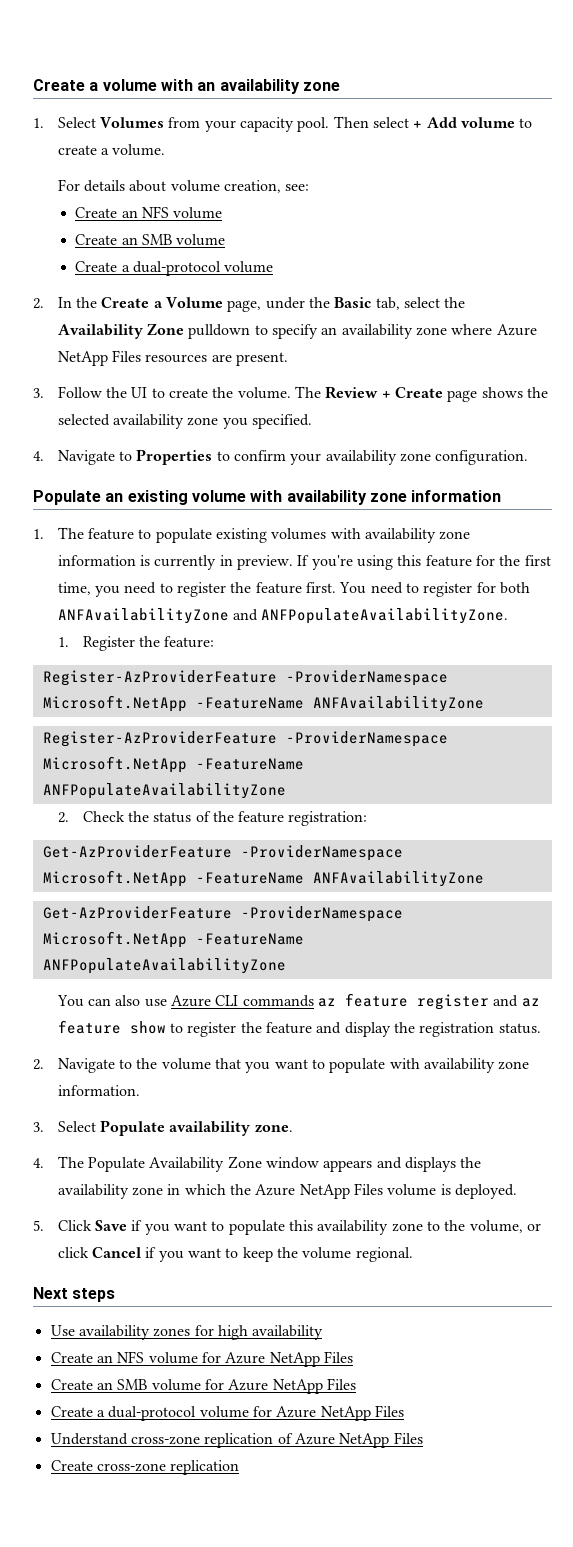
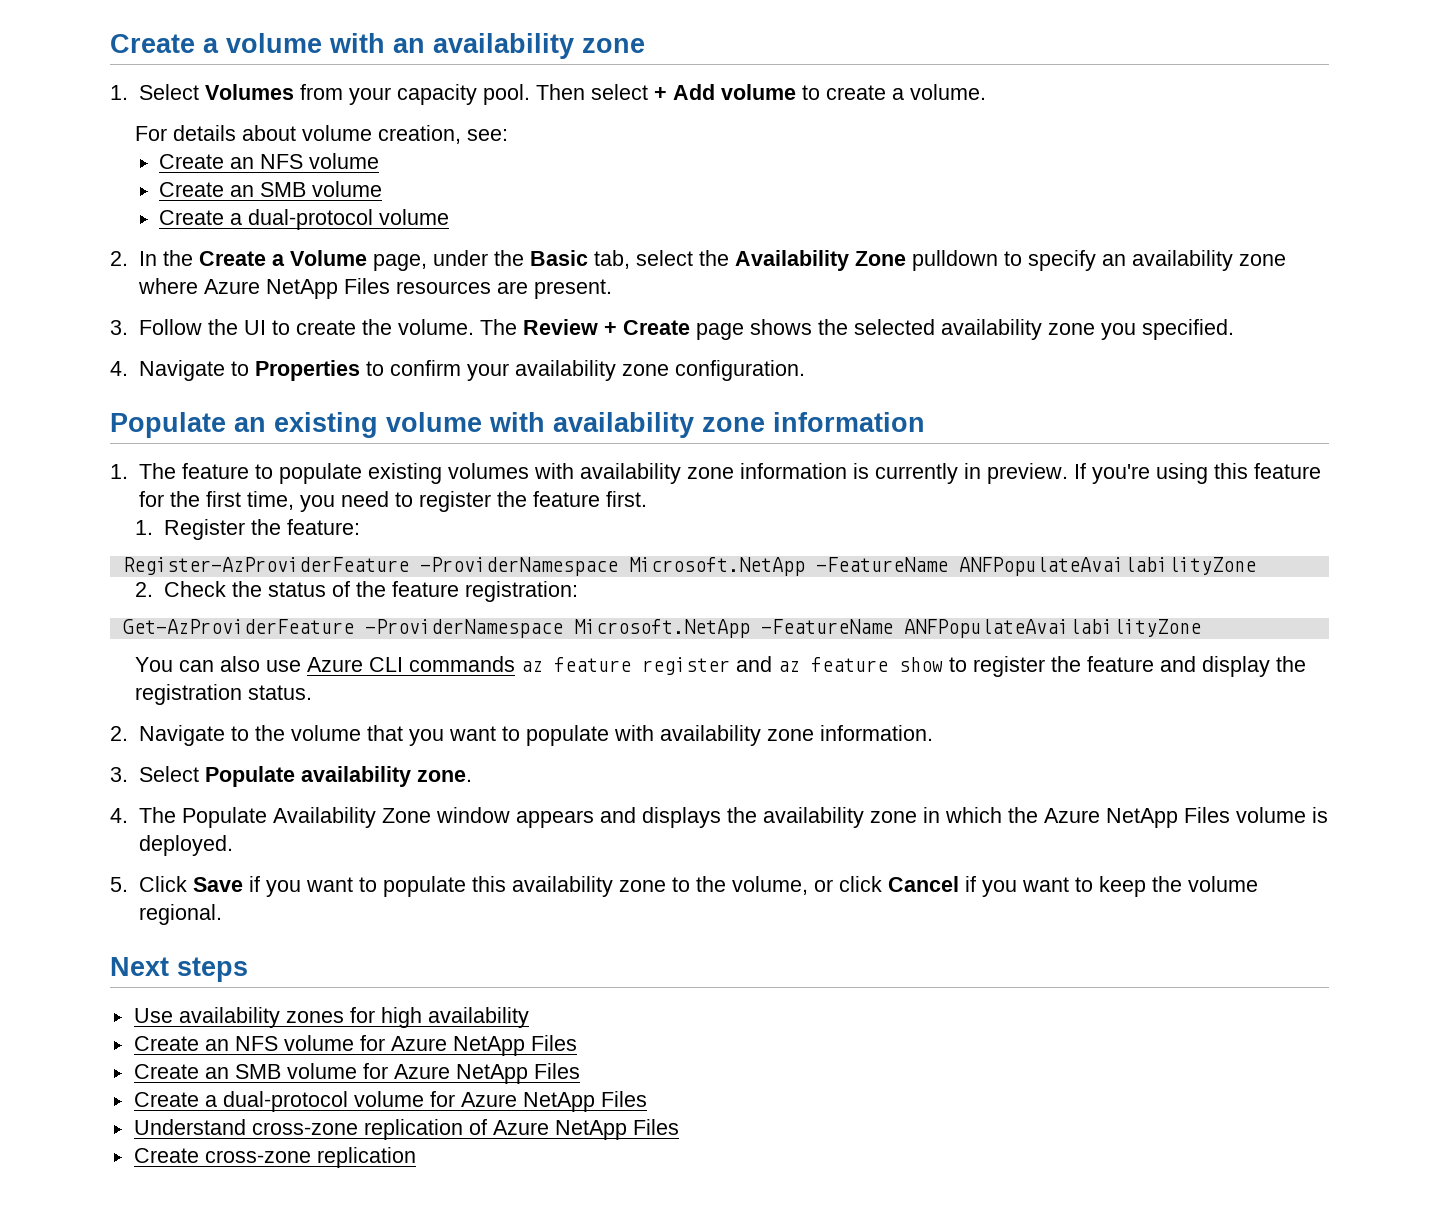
- You need to register for both ANFAvailabilityZone and ANFPopulateAvailabilityZone.
- Register-AzProviderFeature -ProviderNamespace Microsoft.NetApp -FeatureName ANFAvailabilityZone
- Get-AzProviderFeature -ProviderNamespace Microsoft.NetApp -FeatureName ANFAvailabilityZone

